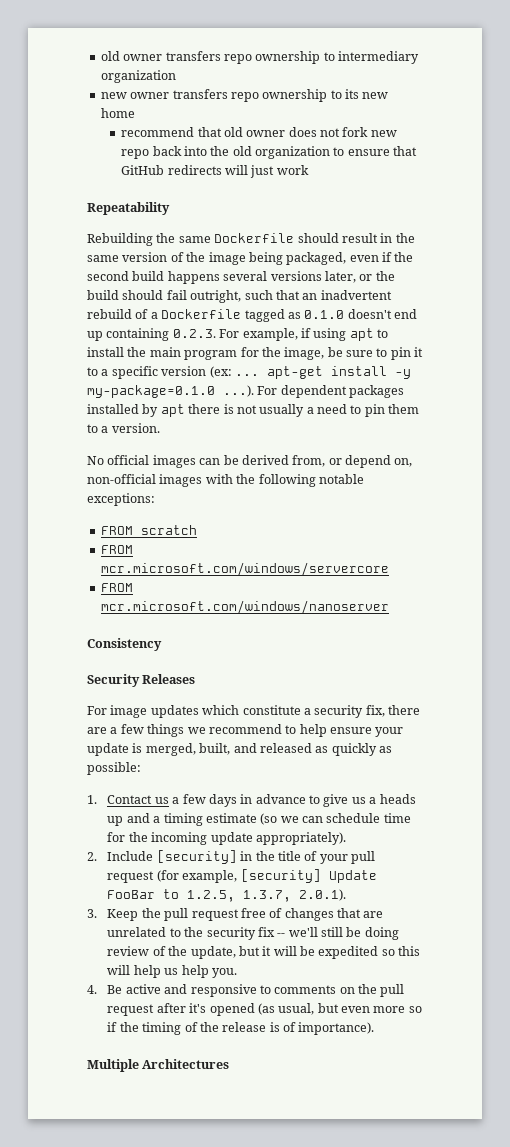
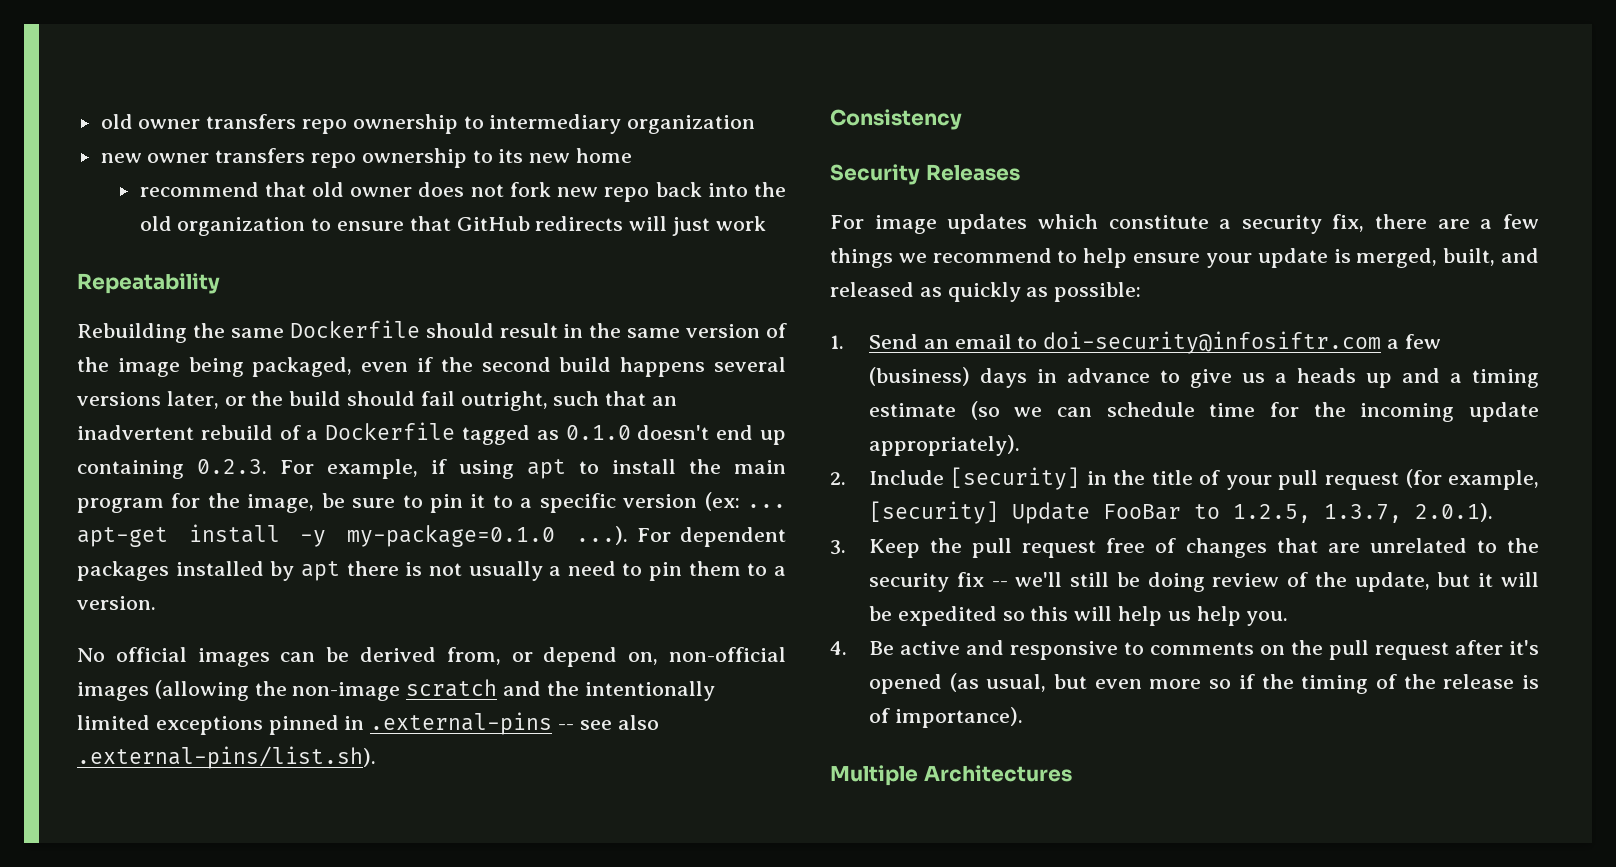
- No official images can be derived from, or depend on, non-official images with the following notable exceptions:
- FROM scratch
- FROM mcr.microsoft.com/windows/servercore
- FROM mcr.microsoft.com/windows/nanoserver
+ No official images can be derived from, or depend on, non-official images (allowing the non-image scratch and the intentionally limited exceptions pinned in .external-pins -- see also .external-pins/list.sh).
- 1. Contact us a few days in advance to give us a heads up and a timing estimate (so we can schedule time for the incoming update appropriately).
+ 1. Send an email to doi-security@infosiftr.com a few (business) days in advance to give us a heads up and a timing estimate (so we can schedule time for the incoming update appropriately).

